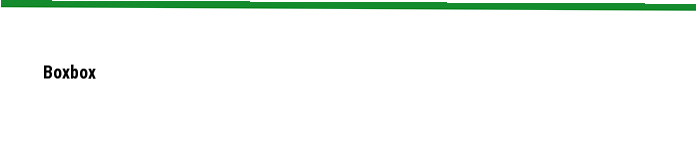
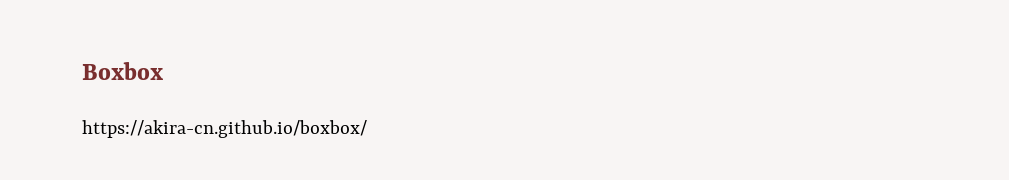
+ https://akira-cn.github.io/boxbox/

